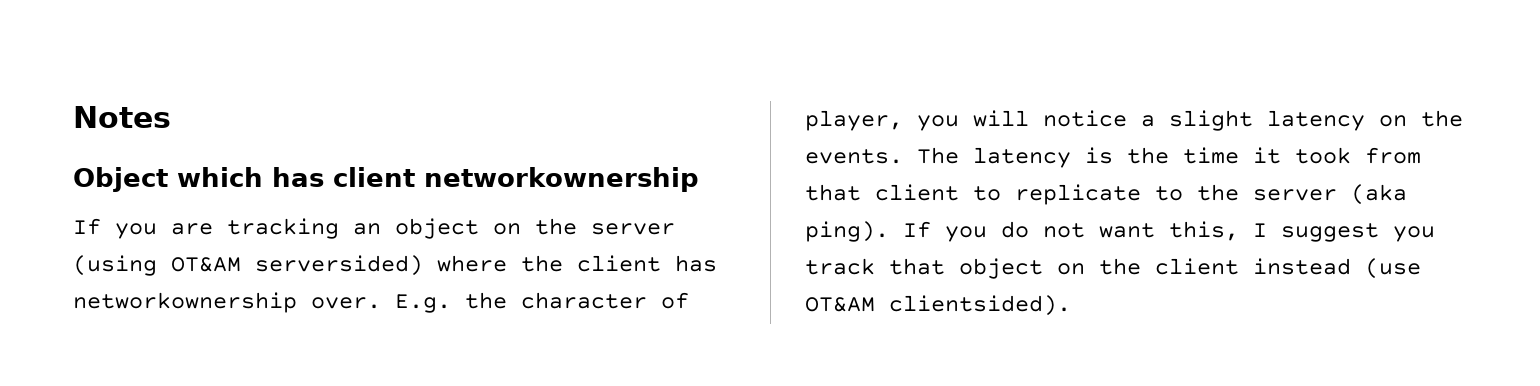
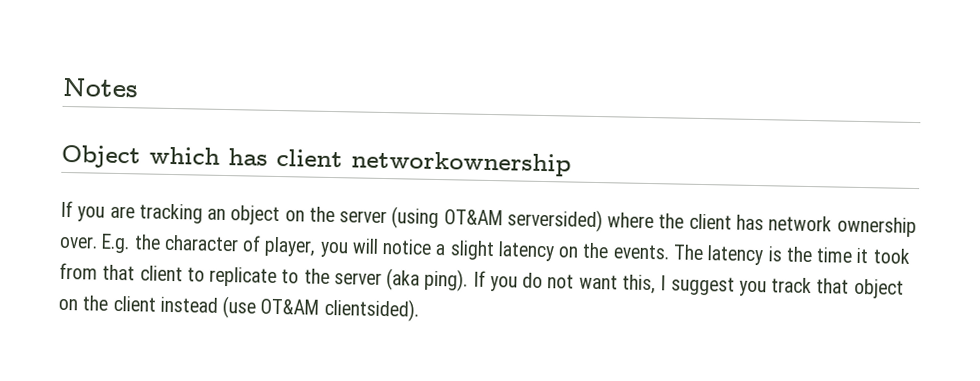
- If you are tracking an object on the server (using OT&AM serversided) where the client has networkownership over.
+ If you are tracking an object on the server (using OT&AM serversided) where the client has network ownership over.

